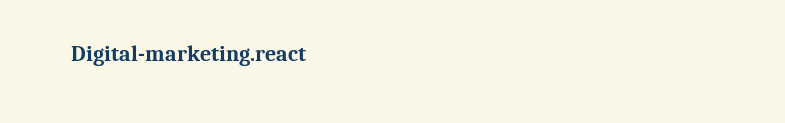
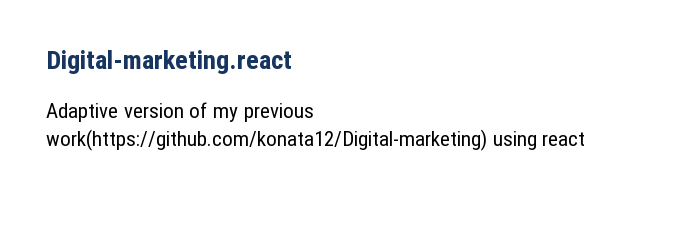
+ Adaptive version of my previous work(https://github.com/konata12/Digital-marketing) using react

